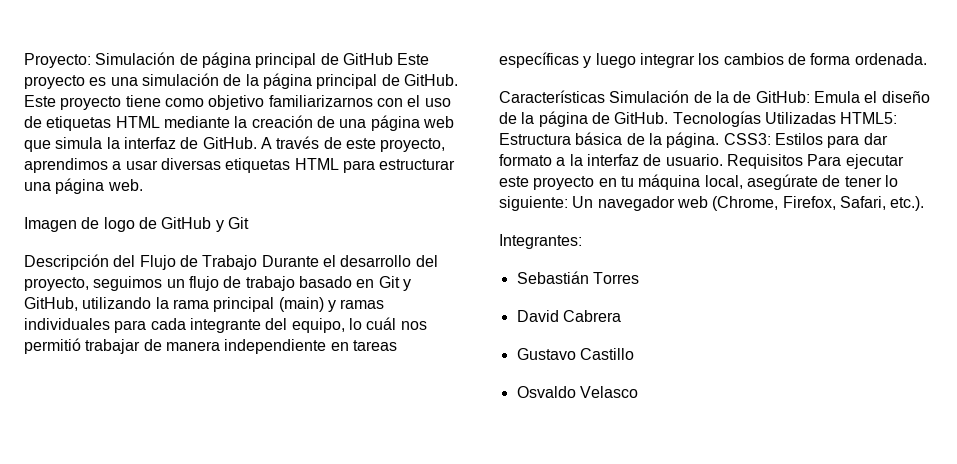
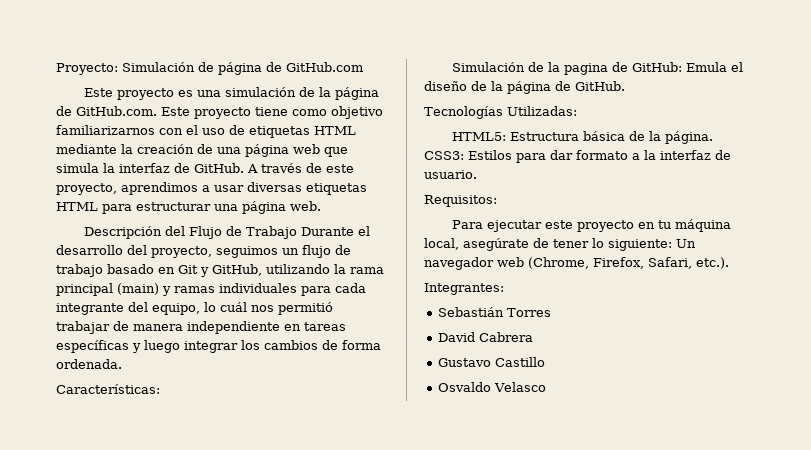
- Proyecto: Simulación de página principal de GitHub Este proyecto es una simulación de la página principal de GitHub. Este proyecto tiene como objetivo familiarizarnos con el uso de etiquetas HTML mediante la creación de una página web que simula la interfaz de GitHub.
+ Proyecto: Simulación de página de GitHub.com
+ Este proyecto es una simulación de la página de GitHub.com. Este proyecto tiene como objetivo familiarizarnos con el uso de etiquetas HTML mediante la creación de una página web que simula la interfaz de GitHub.
- Imagen de logo de GitHub y Git
- Características Simulación de la de GitHub: Emula el diseño de la página de GitHub. Tecnologías Utilizadas HTML5: Estructura básica de la página.
+ Características:
+ Simulación de la pagina de GitHub: Emula el diseño de la página de GitHub.
+ Tecnologías Utilizadas:
+ HTML5: Estructura básica de la página.
- CSS3: Estilos para dar formato a la interfaz de usuario. Requisitos Para ejecutar este proyecto en tu máquina local, asegúrate de tener lo siguiente: Un navegador web (Chrome, Firefox, Safari, etc.).
+ CSS3: Estilos para dar formato a la interfaz de usuario.
+ Requisitos:
+ Para ejecutar este proyecto en tu máquina local, asegúrate de tener lo siguiente: Un navegador web (Chrome, Firefox, Safari, etc.).

